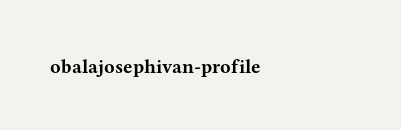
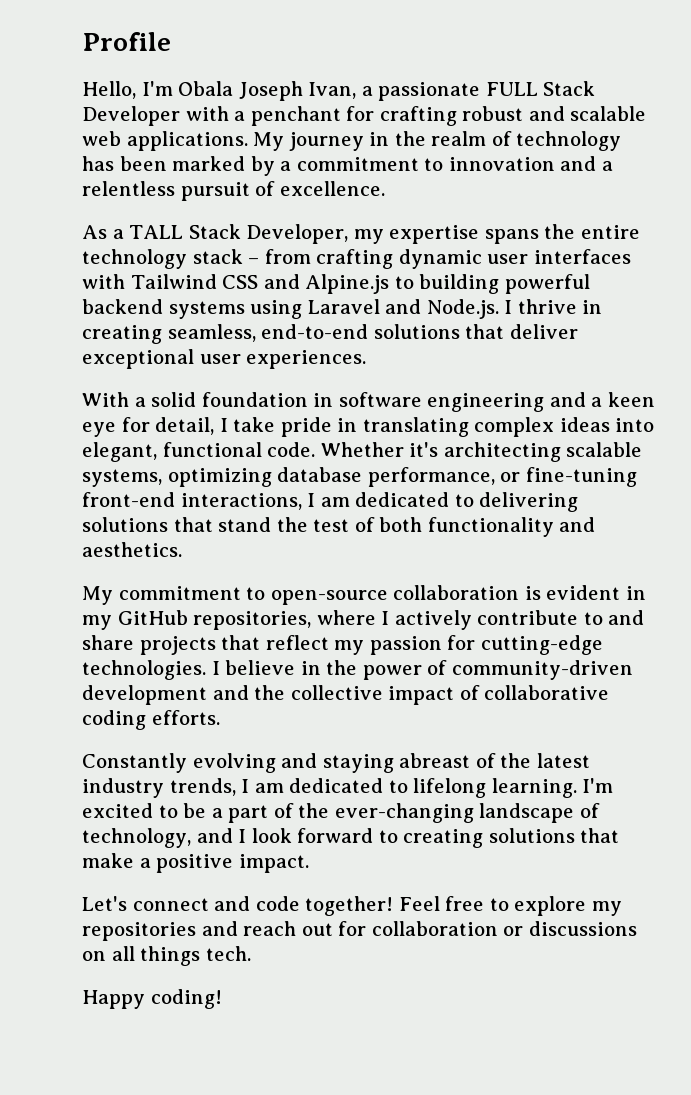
- obalajosephivan-profile
+ Profile
+ Hello, I'm Obala Joseph Ivan, a passionate FULL Stack Developer with a penchant for crafting robust and scalable web applications. My journey in the realm of technology has been marked by a commitment to innovation and a relentless pursuit of excellence.
+ As a TALL Stack Developer, my expertise spans the entire technology stack – from crafting dynamic user interfaces with Tailwind CSS and Alpine.js to building powerful backend systems using Laravel and Node.js. I thrive in creating seamless, end-to-end solutions that deliver exceptional user experiences.
+ With a solid foundation in software engineering and a keen eye for detail, I take pride in translating complex ideas into elegant, functional code. Whether it's architecting scalable systems, optimizing database performance, or fine-tuning front-end interactions, I am dedicated to delivering solutions that stand the test of both functionality and aesthetics.
+ My commitment to open-source collaboration is evident in my GitHub repositories, where I actively contribute to and share projects that reflect my passion for cutting-edge technologies. I believe in the power of community-driven development and the collective impact of collaborative coding efforts.
+ Constantly evolving and staying abreast of the latest industry trends, I am dedicated to lifelong learning. I'm excited to be a part of the ever-changing landscape of technology, and I look forward to creating solutions that make a positive impact.
+ Let's connect and code together! Feel free to explore my repositories and reach out for collaboration or discussions on all things tech.
+ Happy coding!

